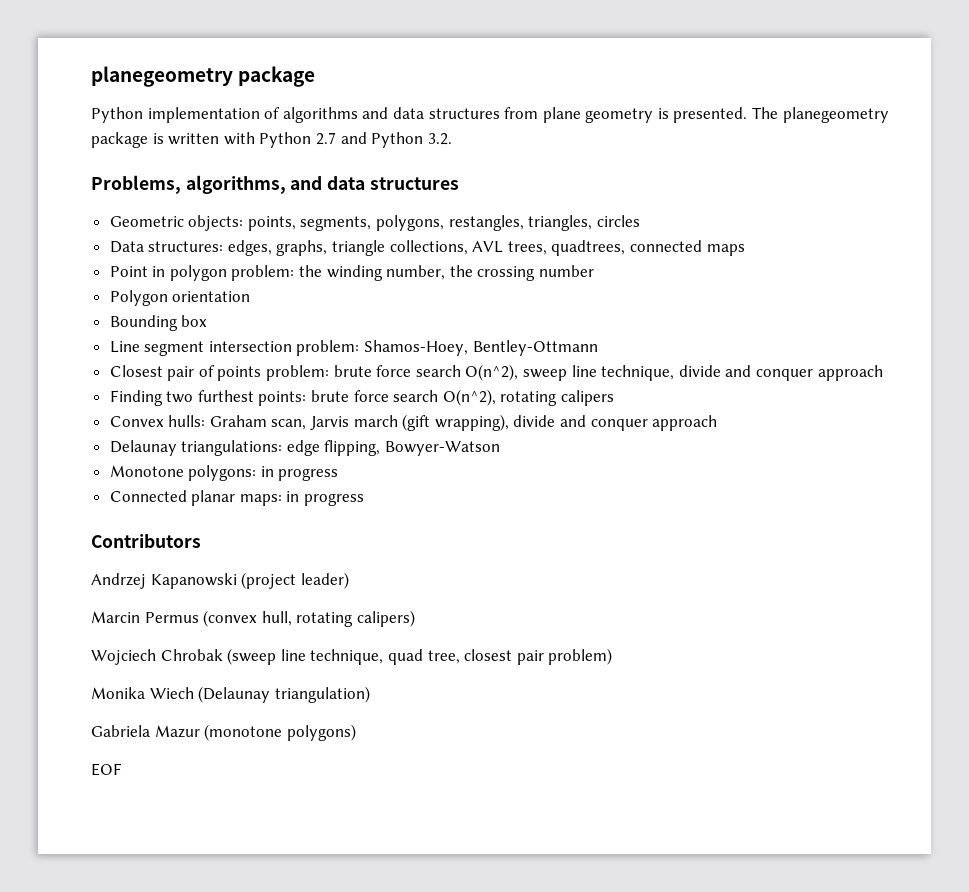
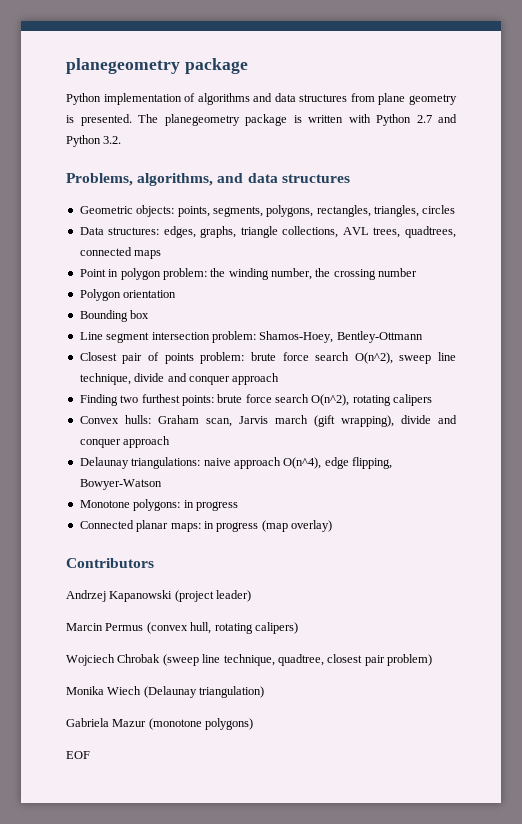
- Geometric objects: points, segments, polygons, restangles, triangles, circles
+ Geometric objects: points, segments, polygons, rectangles, triangles, circles
- Delaunay triangulations: edge flipping, Bowyer-Watson
+ Delaunay triangulations: naive approach O(n^4), edge flipping, Bowyer-Watson
- Connected planar maps: in progress
+ Connected planar maps: in progress (map overlay)
- Wojciech Chrobak (sweep line technique, quad tree, closest pair problem)
+ Wojciech Chrobak (sweep line technique, quadtree, closest pair problem)

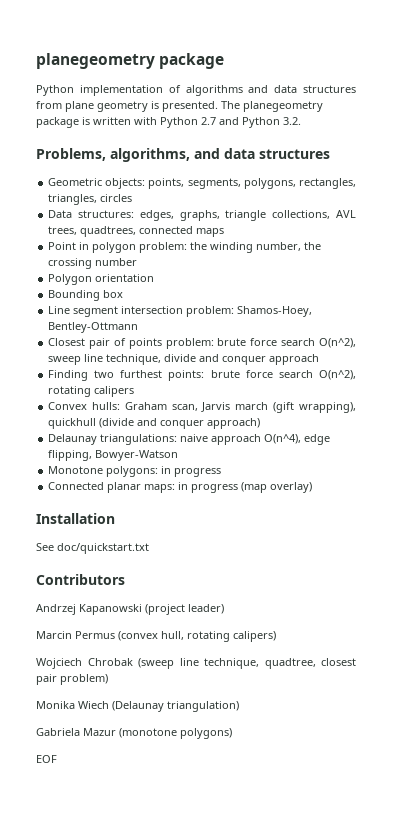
- Convex hulls: Graham scan, Jarvis march (gift wrapping), divide and conquer approach
+ Convex hulls: Graham scan, Jarvis march (gift wrapping), quickhull (divide and conquer approach)
+ Installation
+ See doc/quickstart.txt

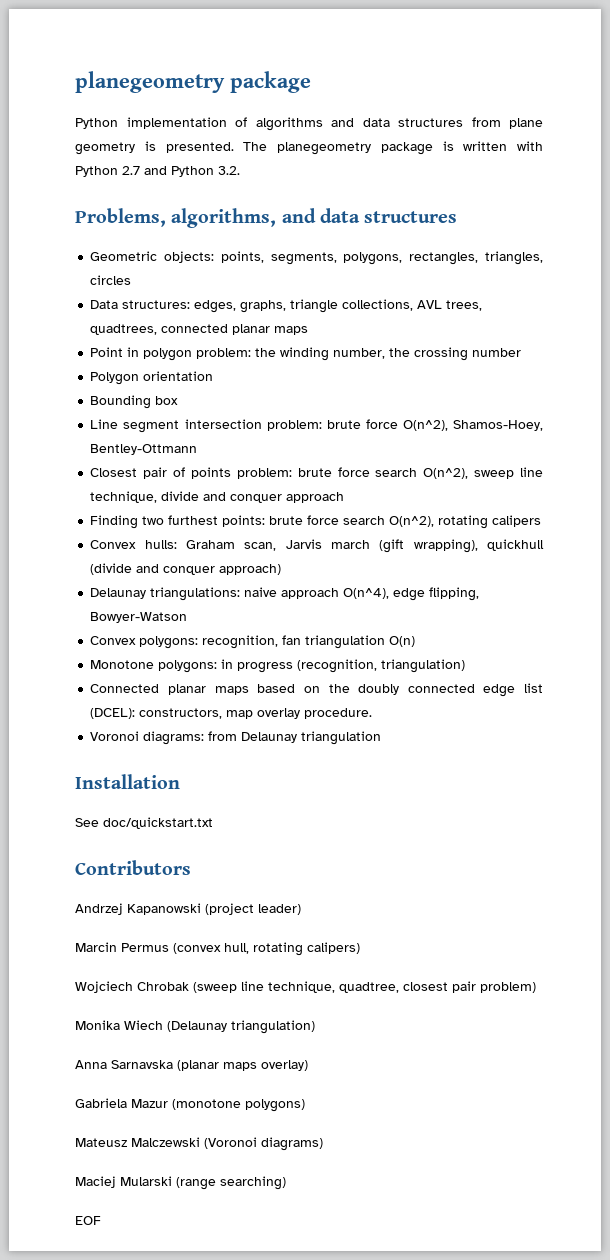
- Data structures: edges, graphs, triangle collections, AVL trees, quadtrees, connected maps
+ Data structures: edges, graphs, triangle collections, AVL trees, quadtrees, connected planar maps
- Line segment intersection problem: Shamos-Hoey, Bentley-Ottmann
+ Line segment intersection problem: brute force O(n^2), Shamos-Hoey, Bentley-Ottmann
+ Convex polygons: recognition, fan triangulation O(n)
- Monotone polygons: in progress
+ Monotone polygons: in progress (recognition, triangulation)
- Connected planar maps: in progress (map overlay)
+ Connected planar maps based on the doubly connected edge list (DCEL): constructors, map overlay procedure.
+ Voronoi diagrams: from Delaunay triangulation
+ Anna Sarnavska (planar maps overlay)
+ Mateusz Malczewski (Voronoi diagrams)
+ Maciej Mularski (range searching)

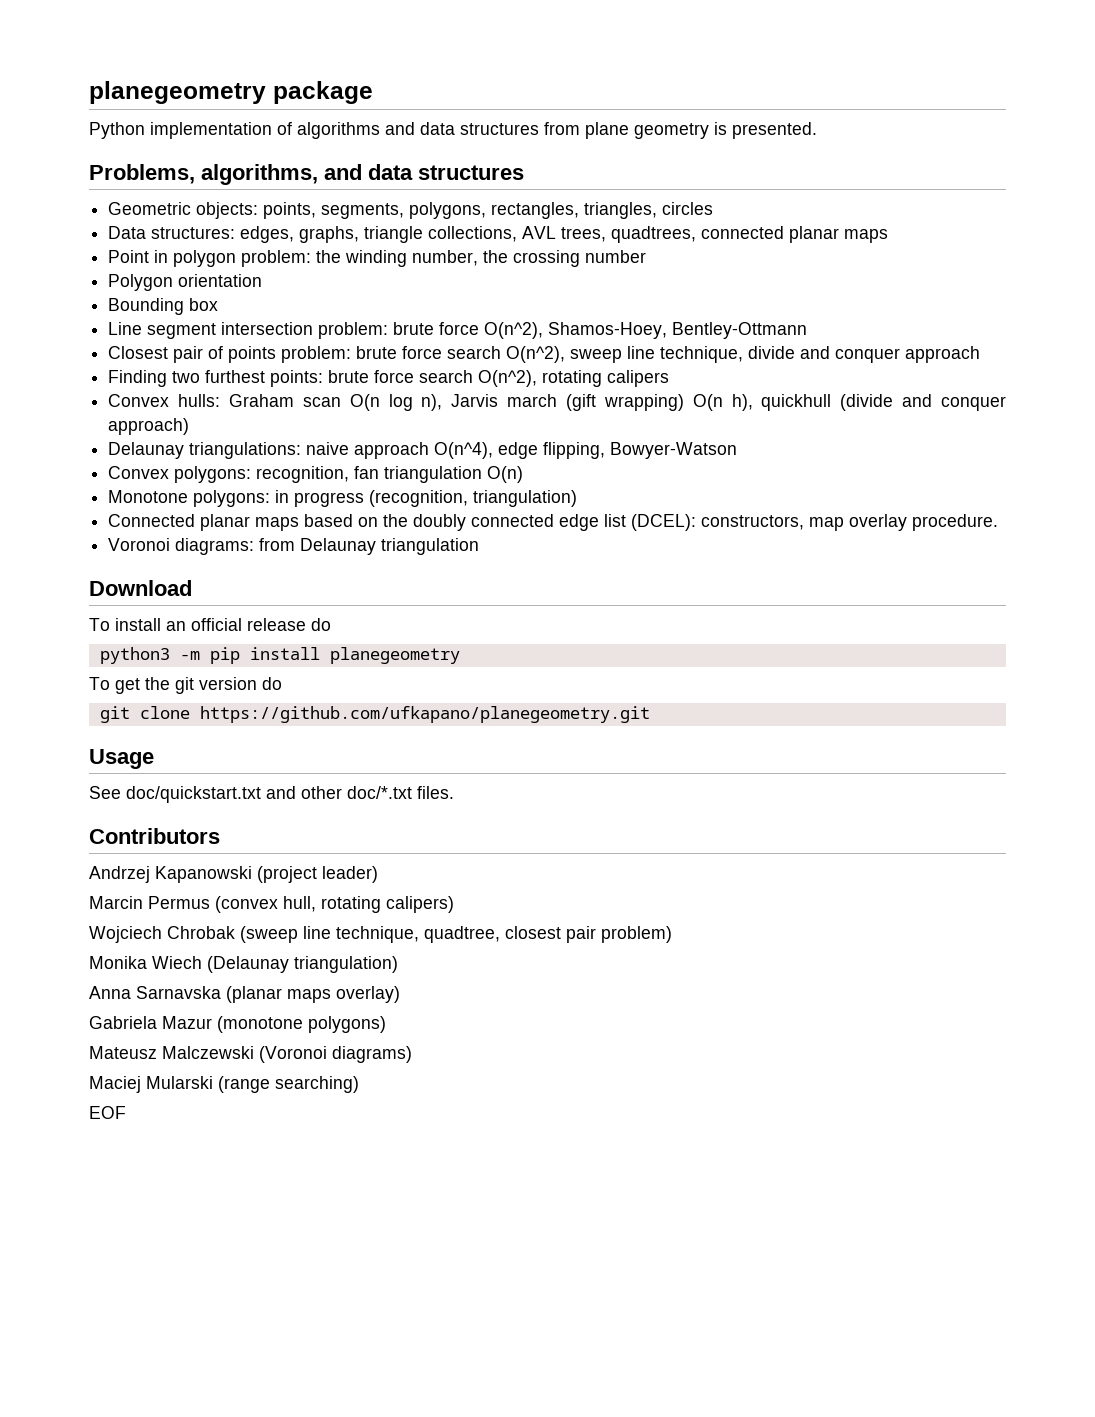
- The planegeometry package is written with Python 2.7 and Python 3.2.
- Convex hulls: Graham scan, Jarvis march (gift wrapping), quickhull (divide and conquer approach)
+ Convex hulls: Graham scan O(n log n), Jarvis march (gift wrapping) O(n h), quickhull (divide and conquer approach)
- Installation
- See doc/quickstart.txt
+ Download
+ To install an official release do
+ python3 -m pip install planegeometry
+ To get the git version do
+ git clone https://github.com/ufkapano/planegeometry.git
+ Usage
+ See doc/quickstart.txt and other doc/*.txt files.

